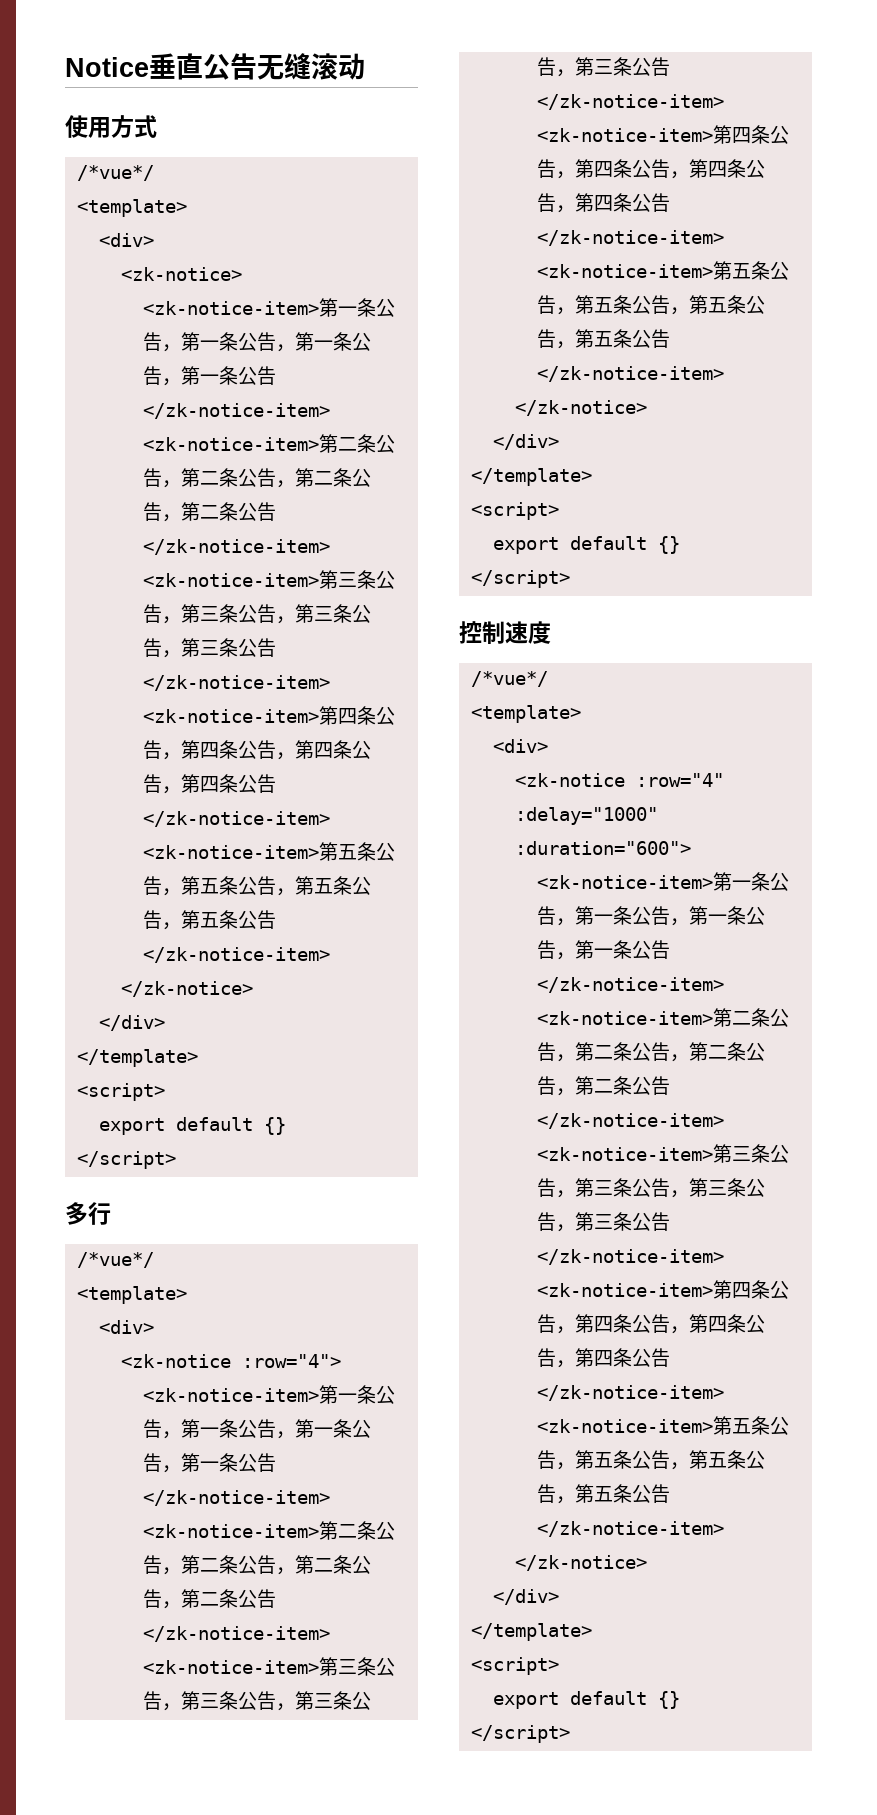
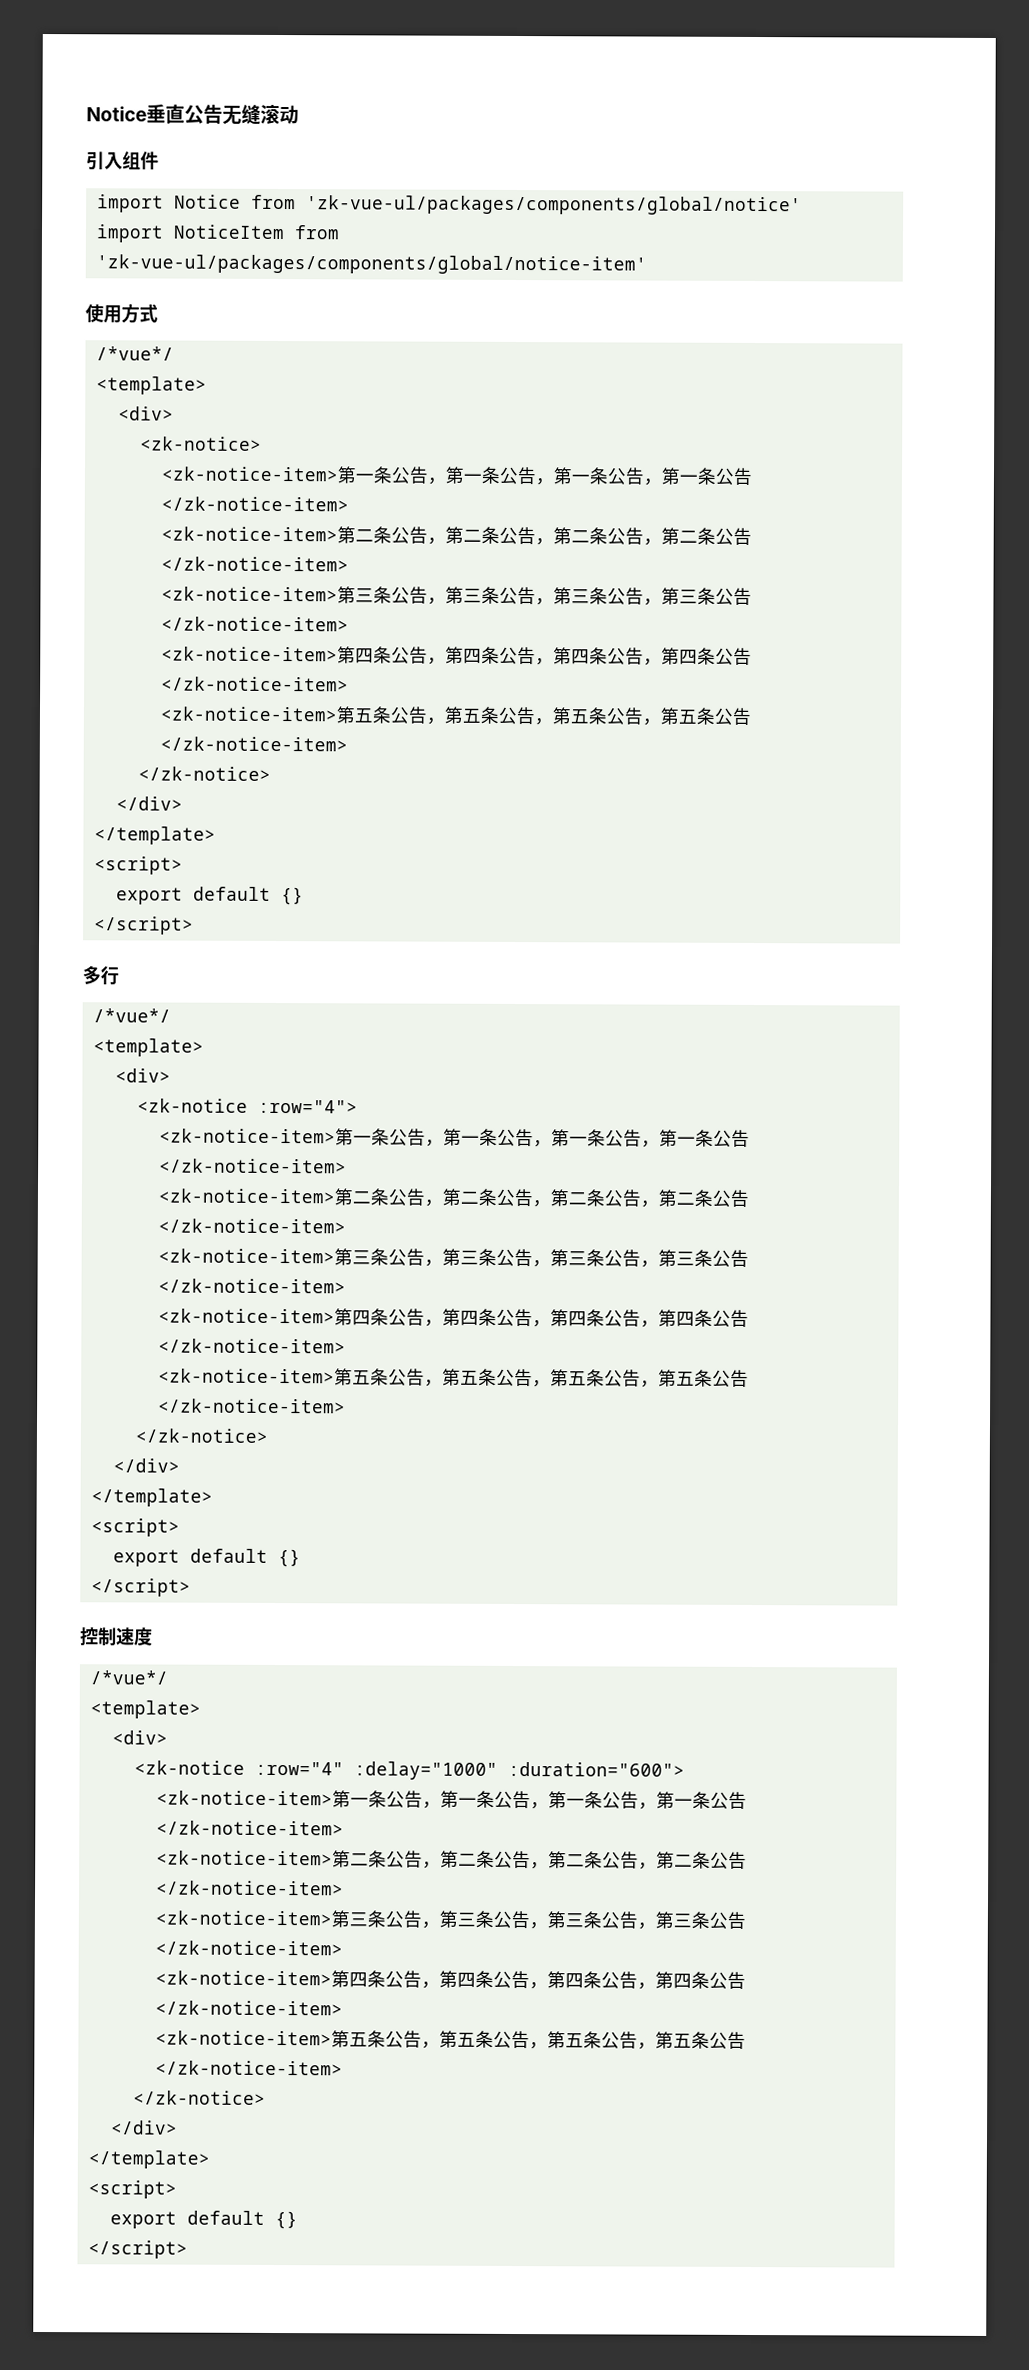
+ 引入组件
+ import Notice from 'zk-vue-ul/packages/components/global/notice'
+ import NoticeItem from 'zk-vue-ul/packages/components/global/notice-item'

